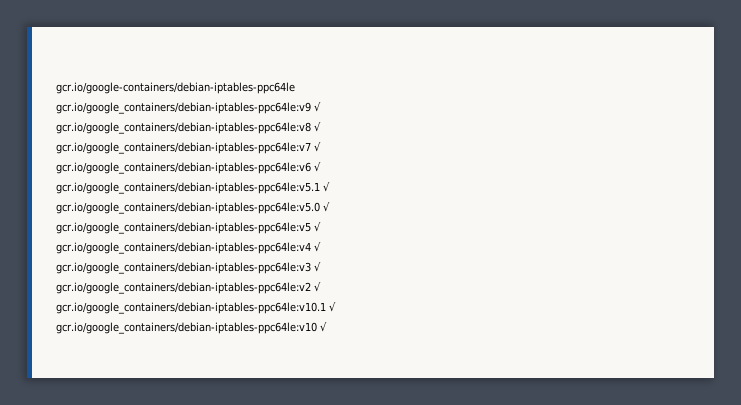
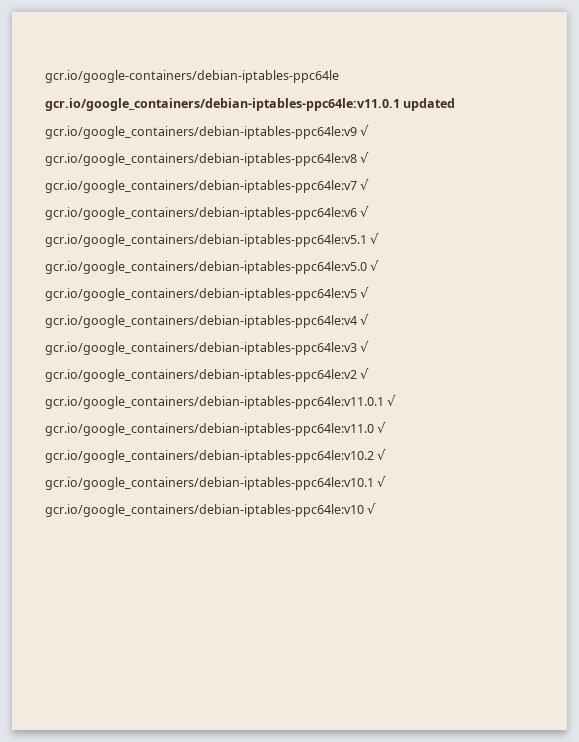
+ gcr.io/google_containers/debian-iptables-ppc64le:v11.0.1 updated
+ gcr.io/google_containers/debian-iptables-ppc64le:v11.0.1 √
+ gcr.io/google_containers/debian-iptables-ppc64le:v11.0 √
+ gcr.io/google_containers/debian-iptables-ppc64le:v10.2 √

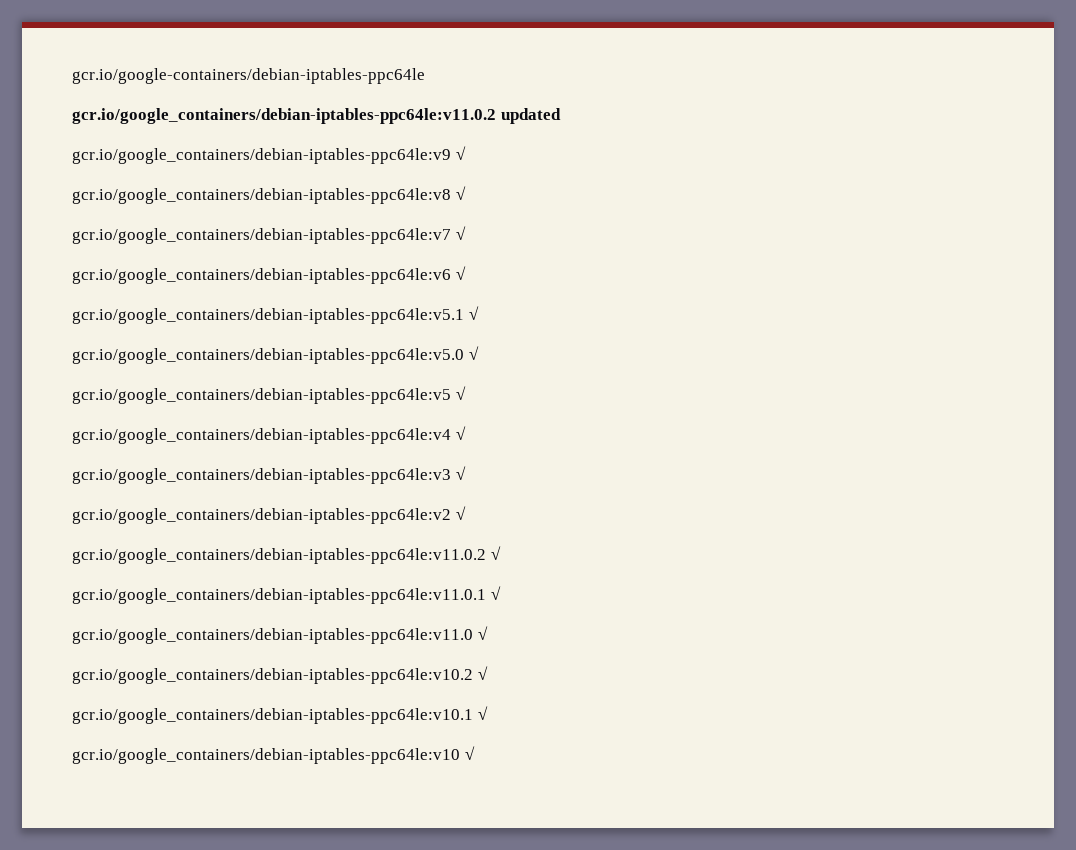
- gcr.io/google_containers/debian-iptables-ppc64le:v11.0.1 updated
+ gcr.io/google_containers/debian-iptables-ppc64le:v11.0.2 updated
+ gcr.io/google_containers/debian-iptables-ppc64le:v11.0.2 √

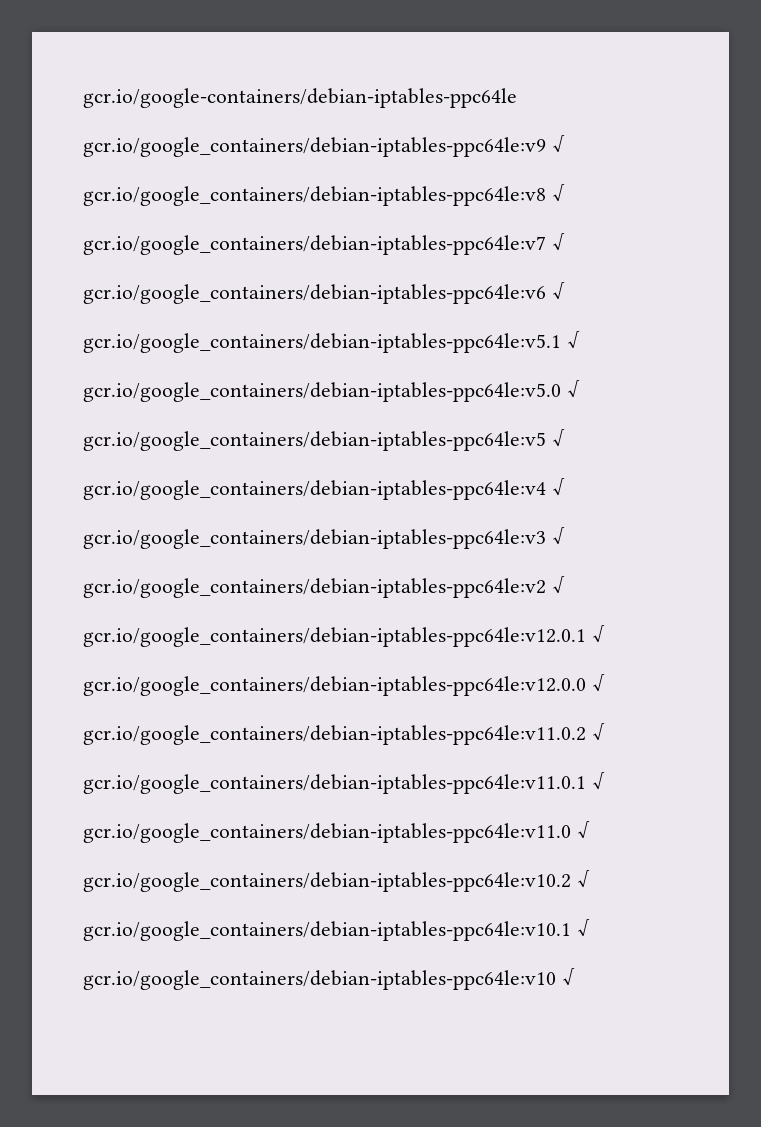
- gcr.io/google_containers/debian-iptables-ppc64le:v11.0.2 updated
+ gcr.io/google_containers/debian-iptables-ppc64le:v12.0.1 √
+ gcr.io/google_containers/debian-iptables-ppc64le:v12.0.0 √

